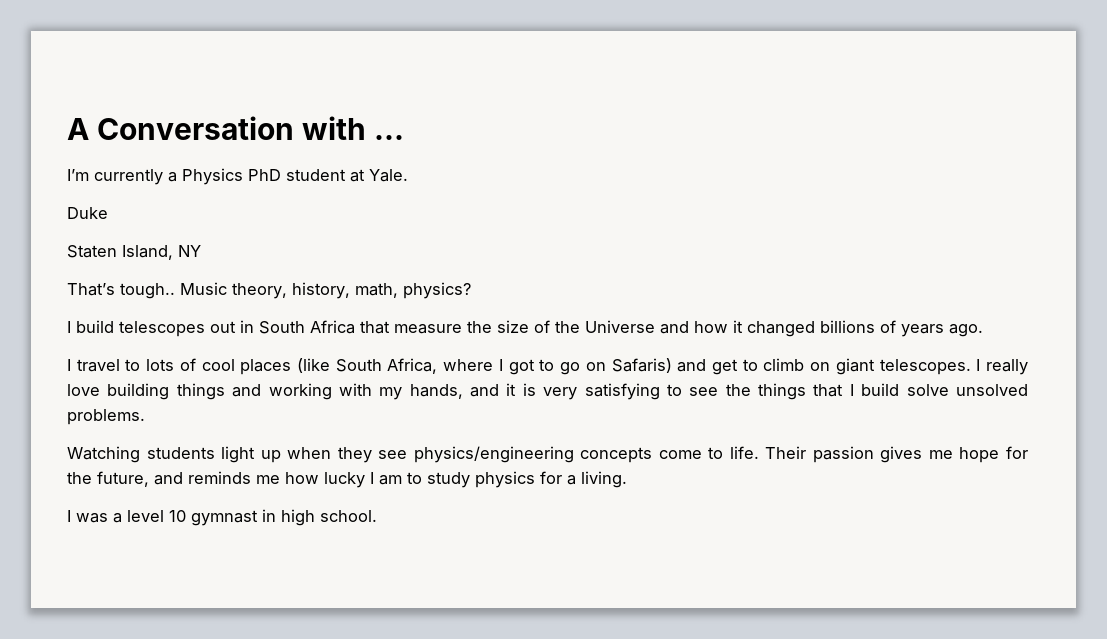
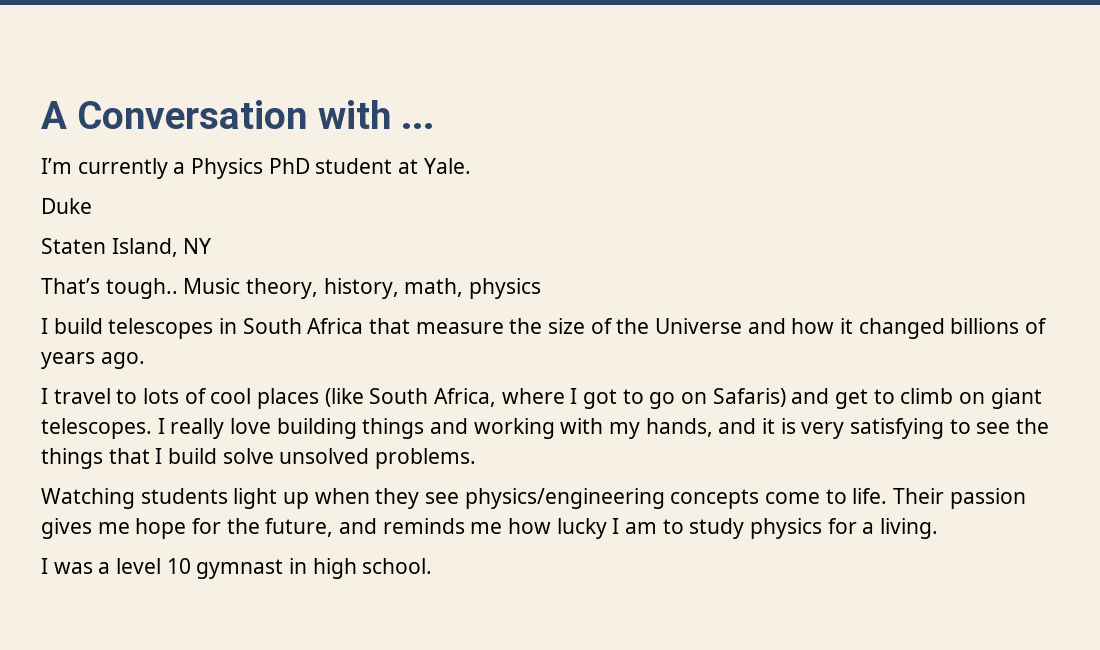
- Music theory, history, math, physics?
+ Music theory, history, math, physics
- I build telescopes out in South Africa that measure the size of the Universe and how it changed billions of years ago.
+ I build telescopes in South Africa that measure the size of the Universe and how it changed billions of years ago.

